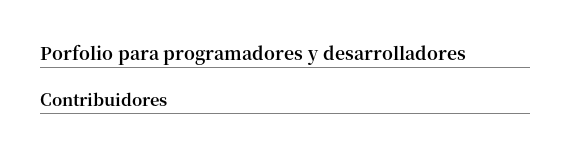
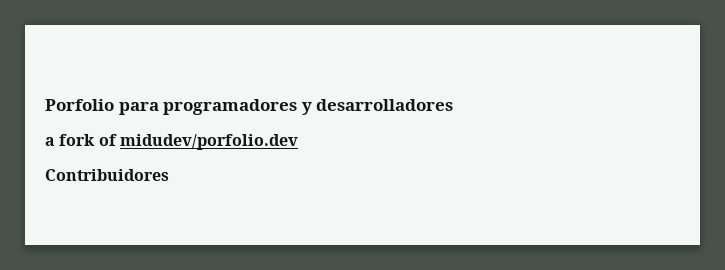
+ a fork of midudev/porfolio.dev

